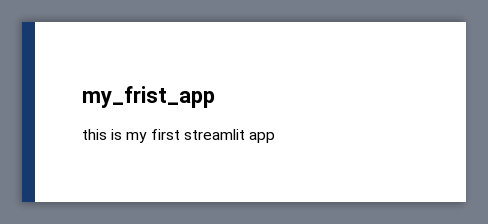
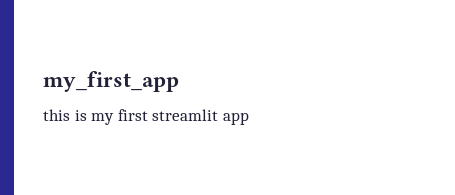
- my_frist_app
+ my_first_app

